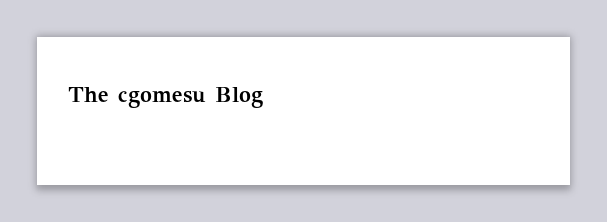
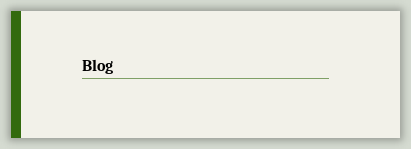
- The cgomesu Blog
+ Blog

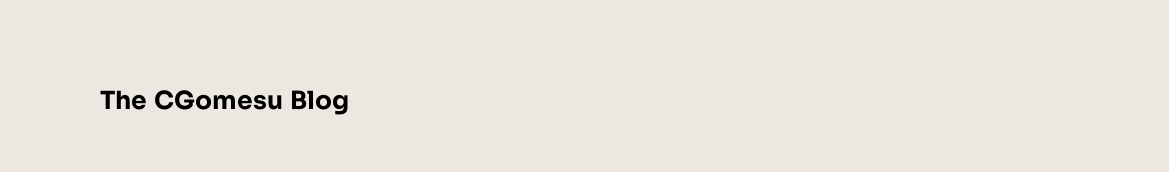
- Blog
+ The CGomesu Blog

